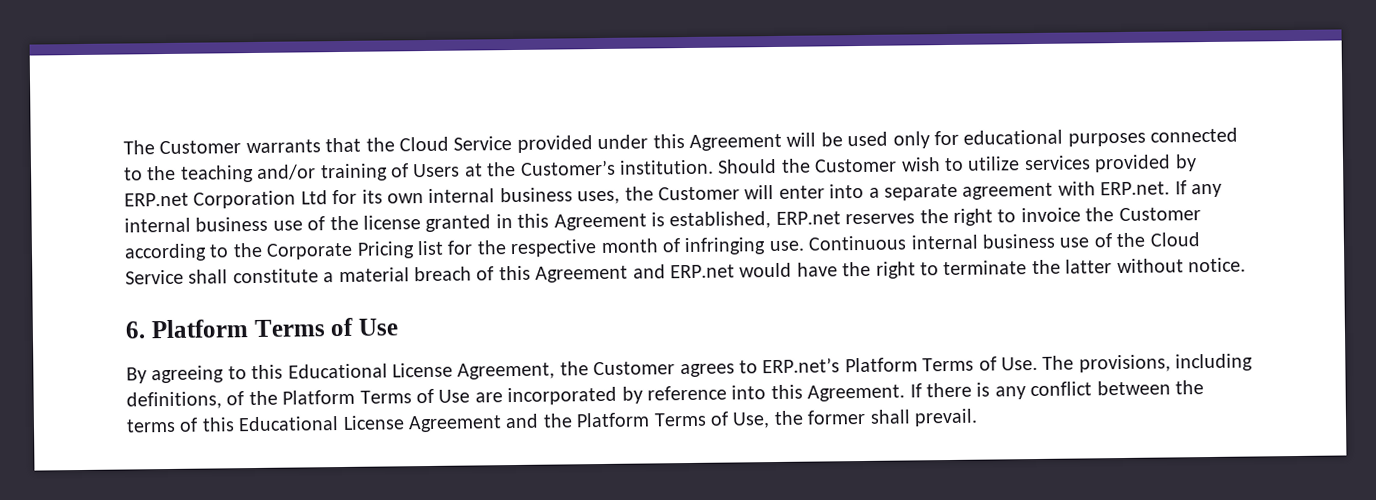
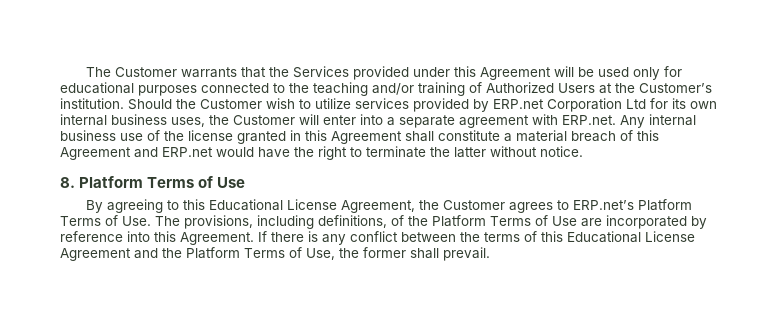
- The Customer warrants that the Cloud Service provided under this Agreement will be used only for educational purposes connected to the teaching and/or training of Users at the Customer’s institution.
+ The Customer warrants that the Services provided under this Agreement will be used only for educational purposes connected to the teaching and/or training of Authorized Users at the Customer’s institution.
- Should the Customer wish to utilize services provided by ERP.net Corporation Ltd for its own internal business uses, the Customer will enter into a separate agreement with ERP.net. If any internal business use of the license granted in this Agreement is established, ERP.net reserves the right to invoice the Customer according to the Corporate Pricing list for the respective month of infringing use. Continuous internal business use of the Cloud Service shall constitute a material breach of this Agreement and ERP.net would have the right to terminate the latter without notice.
+ Should the Customer wish to utilize services provided by ERP.net Corporation Ltd for its own internal business uses, the Customer will enter into a separate agreement with ERP.net. Any internal business use of the license granted in this Agreement shall constitute a material breach of this Agreement and ERP.net would have the right to terminate the latter without notice.
- 6. Platform Terms of Use
+ 8. Platform Terms of Use

